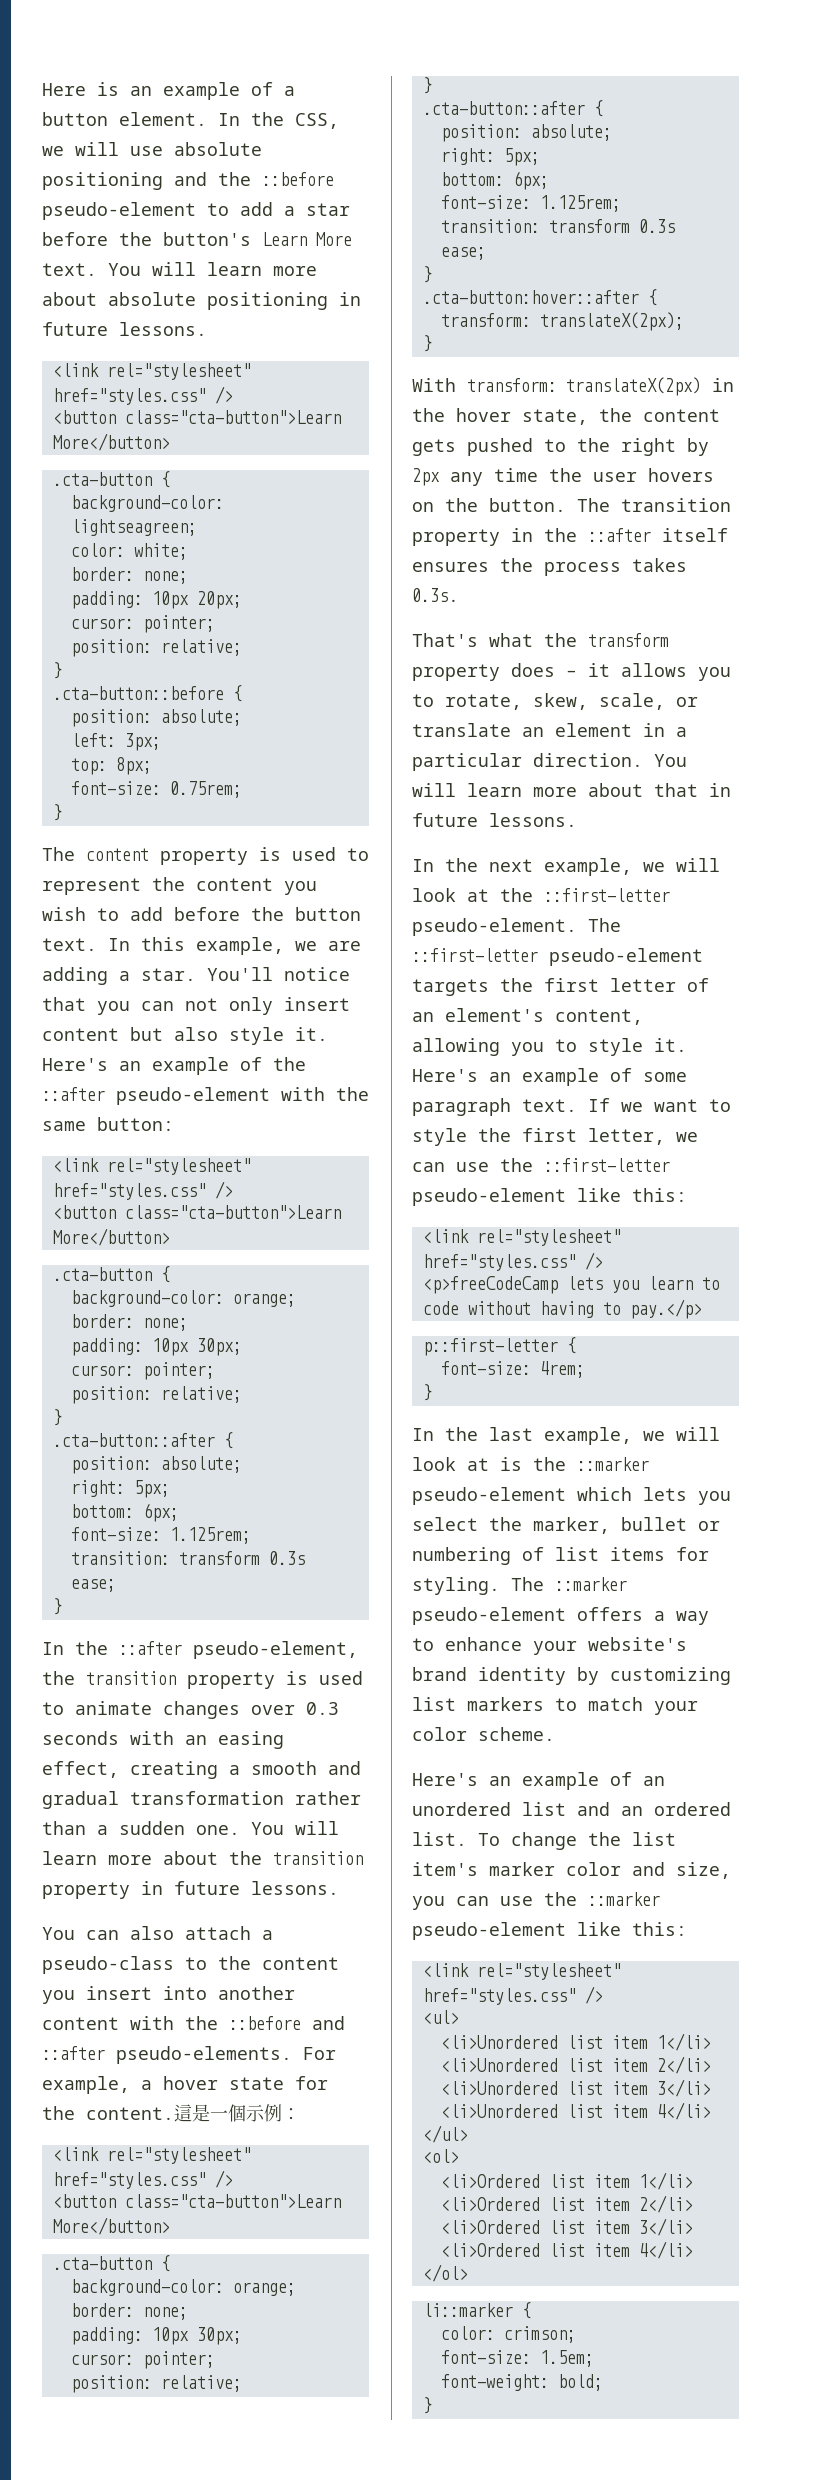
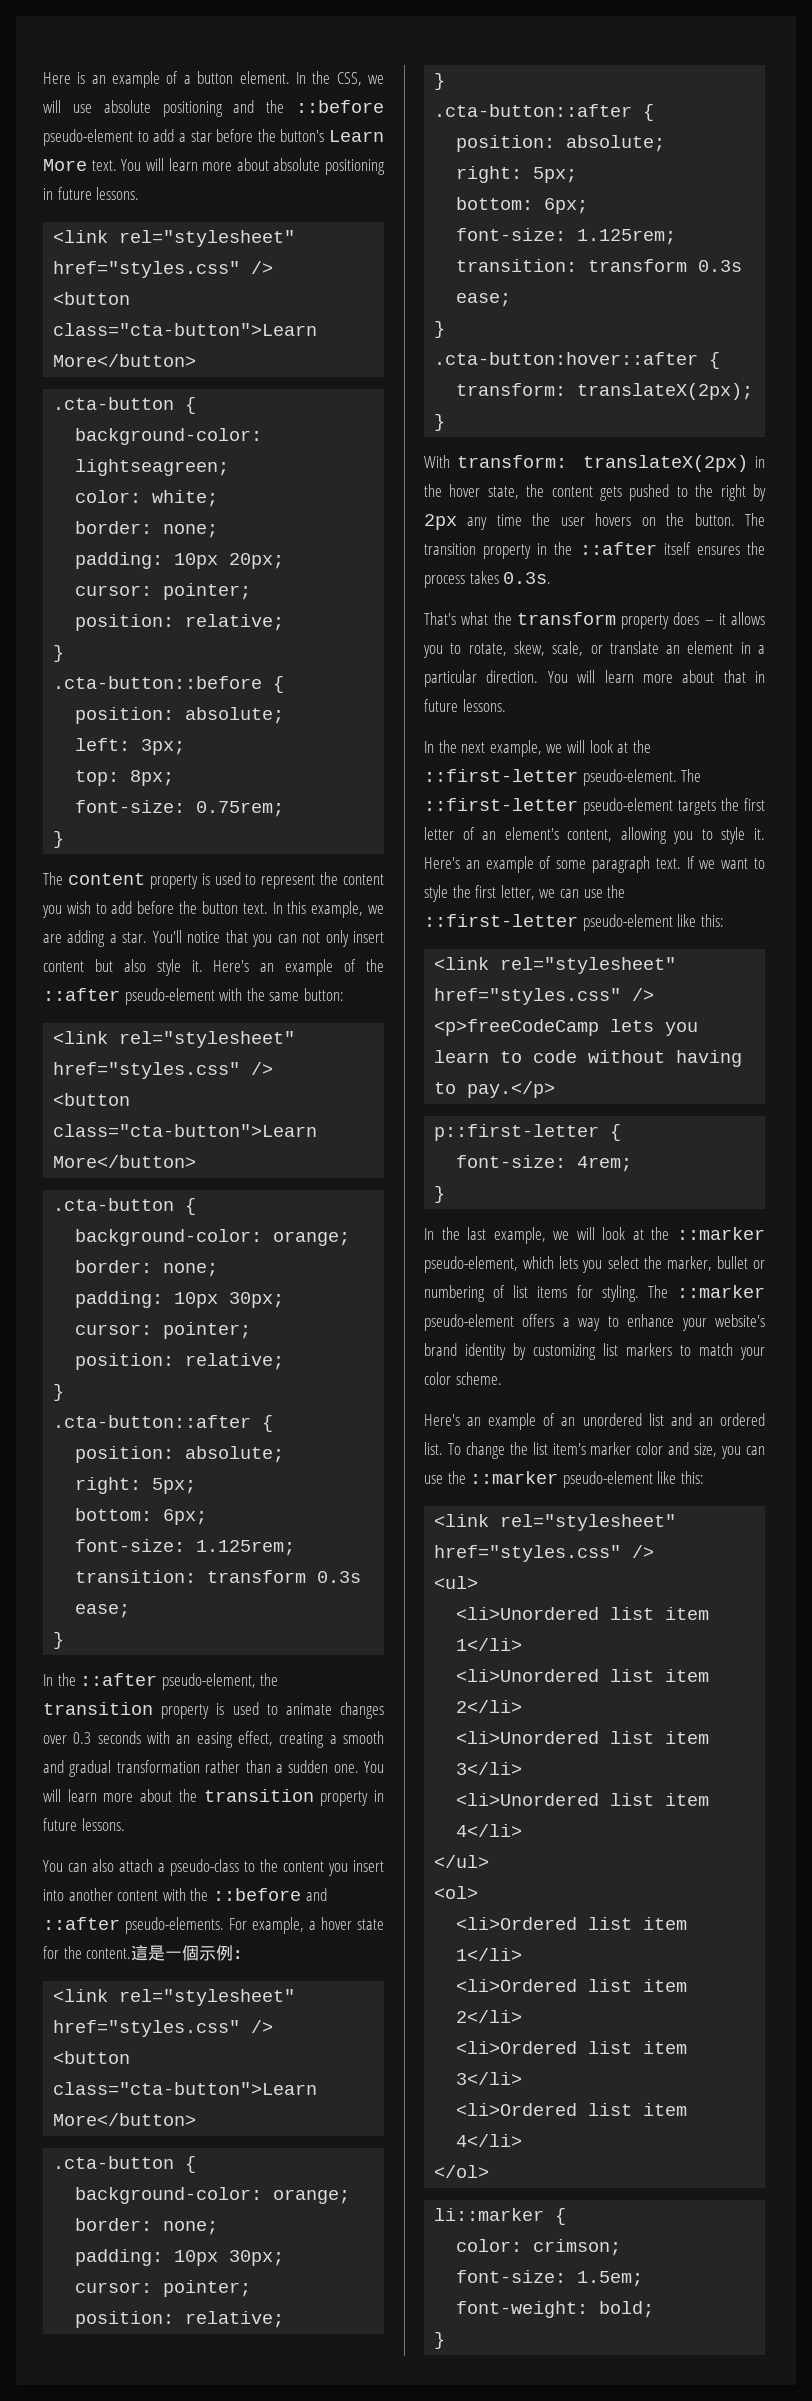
- In the last example, we will look at is the ::marker pseudo-element which lets you select the marker, bullet or numbering of list items for styling.
+ In the last example, we will look at the ::marker pseudo-element, which lets you select the marker, bullet or numbering of list items for styling.

